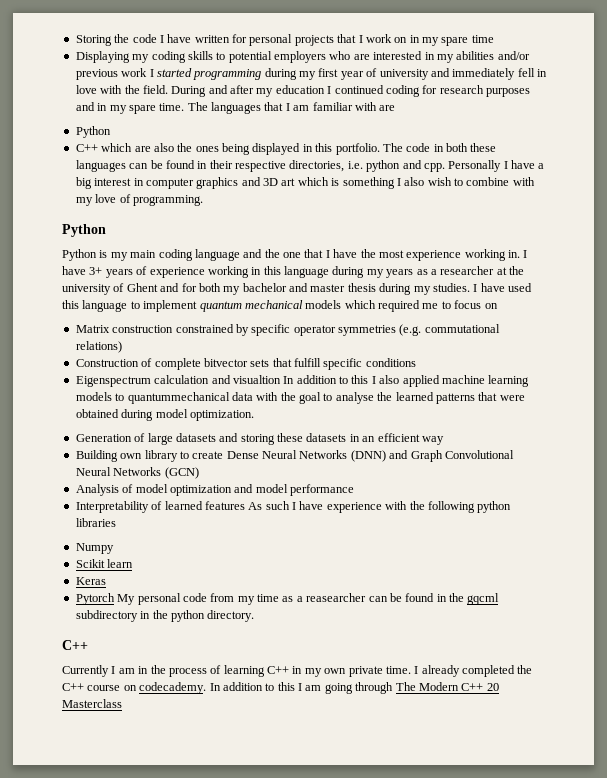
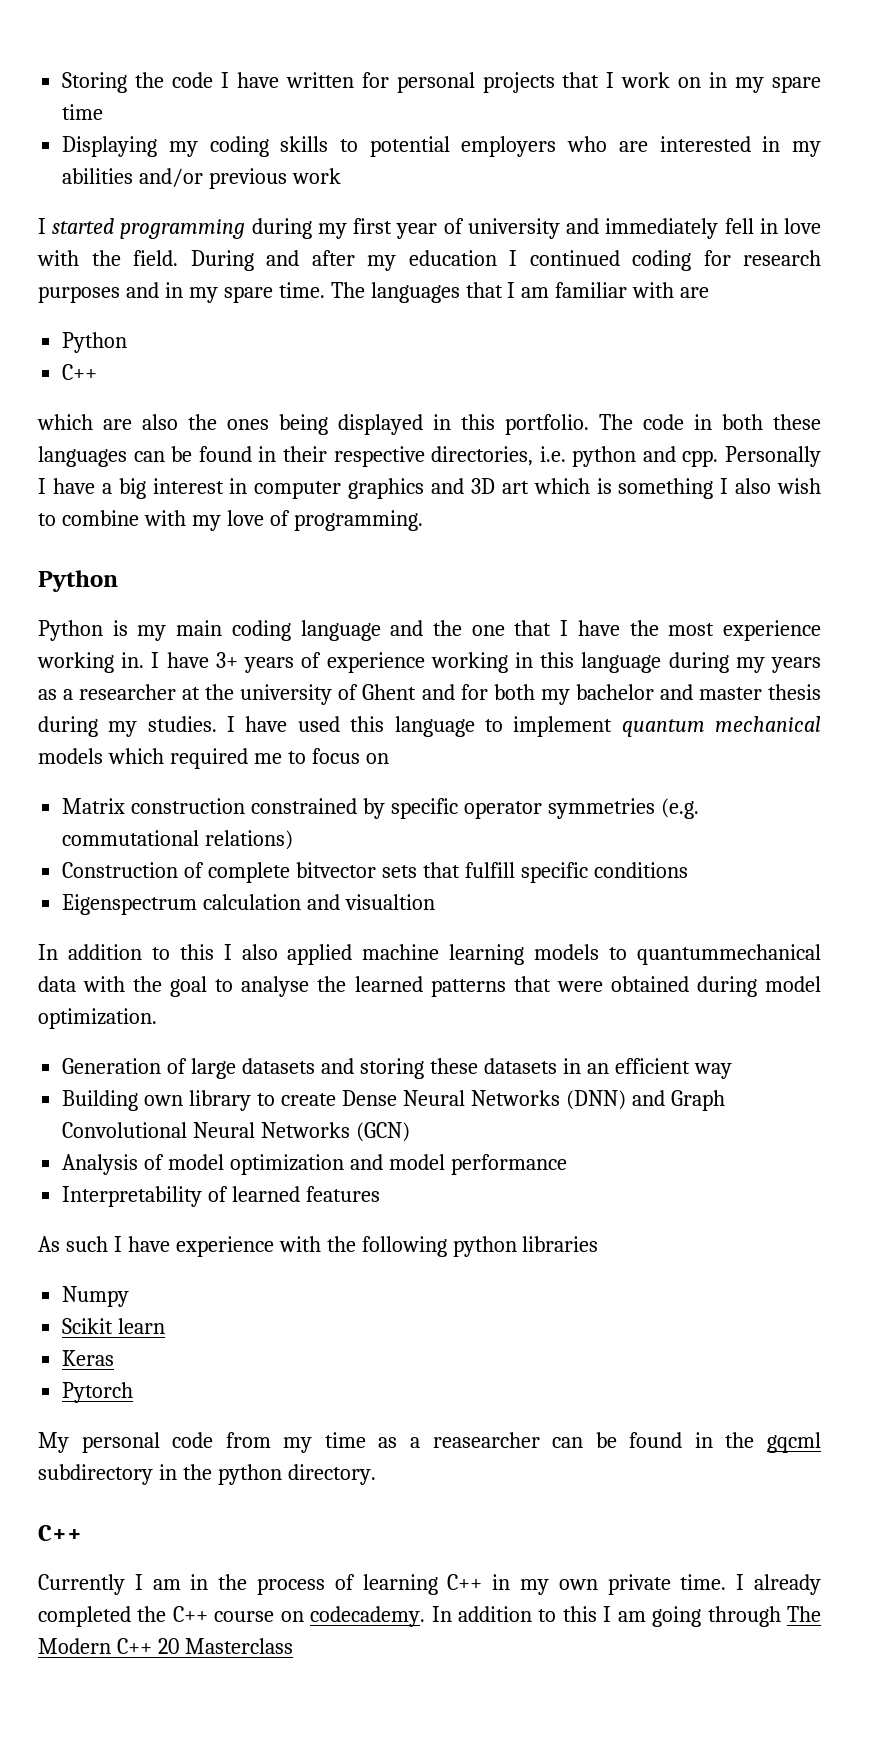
- Displaying my coding skills to potential employers who are interested in my abilities and/or previous work I started programming during my first year of university and immediately fell in love with the field.
+ Displaying my coding skills to potential employers who are interested in my abilities and/or previous work
+ I started programming during my first year of university and immediately fell in love with the field.
  The languages that I am familiar with are
  Python
- C++ which are also the ones being displayed in this portfolio.
+ C++
+ which are also the ones being displayed in this portfolio.
- Eigenspectrum calculation and visualtion In addition to this I also applied machine learning models to quantummechanical data with the goal to analyse the learned patterns that were obtained during model optimization.
+ Eigenspectrum calculation and visualtion
+ In addition to this I also applied machine learning models to quantummechanical data with the goal to analyse the learned patterns that were obtained during model optimization.
- Interpretability of learned features As such I have experience with the following python libraries
+ Interpretability of learned features
+ As such I have experience with the following python libraries
- Pytorch My personal code from my time as a reasearcher can be found in the gqcml subdirectory in the python directory.
+ Pytorch
+ My personal code from my time as a reasearcher can be found in the gqcml subdirectory in the python directory.

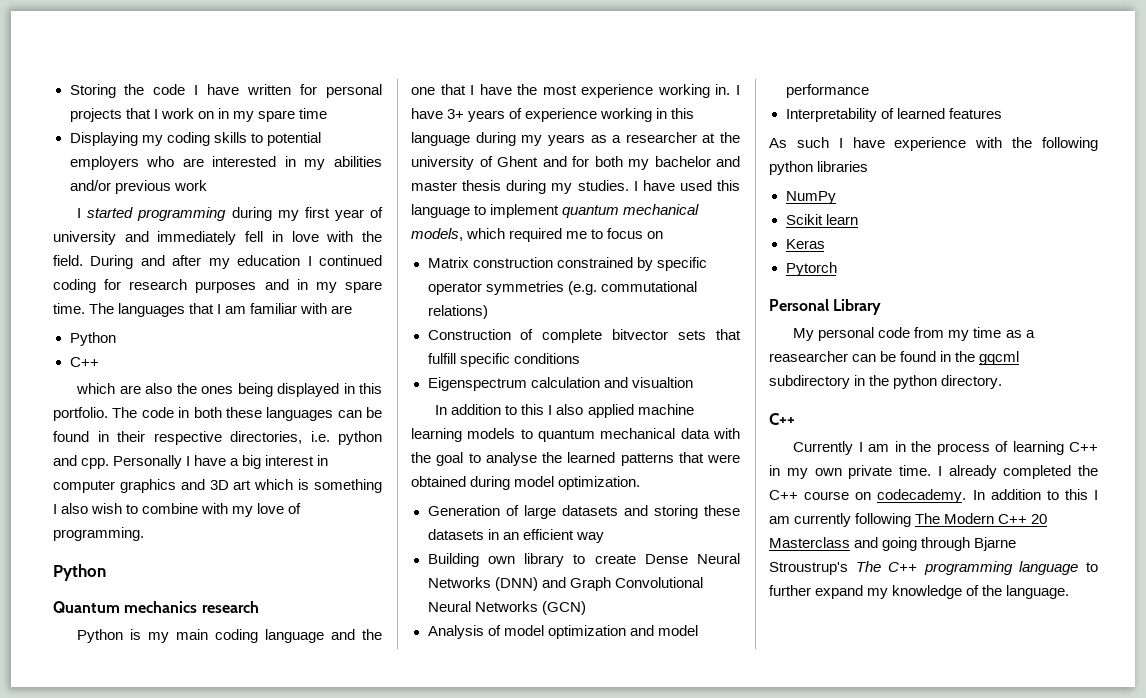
+ Quantum mechanics research
- I have used this language to implement quantum mechanical models which required me to focus on
+ I have used this language to implement quantum mechanical models, which required me to focus on
- In addition to this I also applied machine learning models to quantummechanical data with the goal to analyse the learned patterns that were obtained during model optimization.
+ In addition to this I also applied machine learning models to quantum mechanical data with the goal to analyse the learned patterns that were obtained during model optimization.
- Numpy
+ NumPy
+ Personal Library
- In addition to this I am going through The Modern C++ 20 Masterclass
+ In addition to this I am currently following The Modern C++ 20 Masterclass and going through Bjarne Stroustrup's The C++ programming language to further expand my knowledge of the language.

